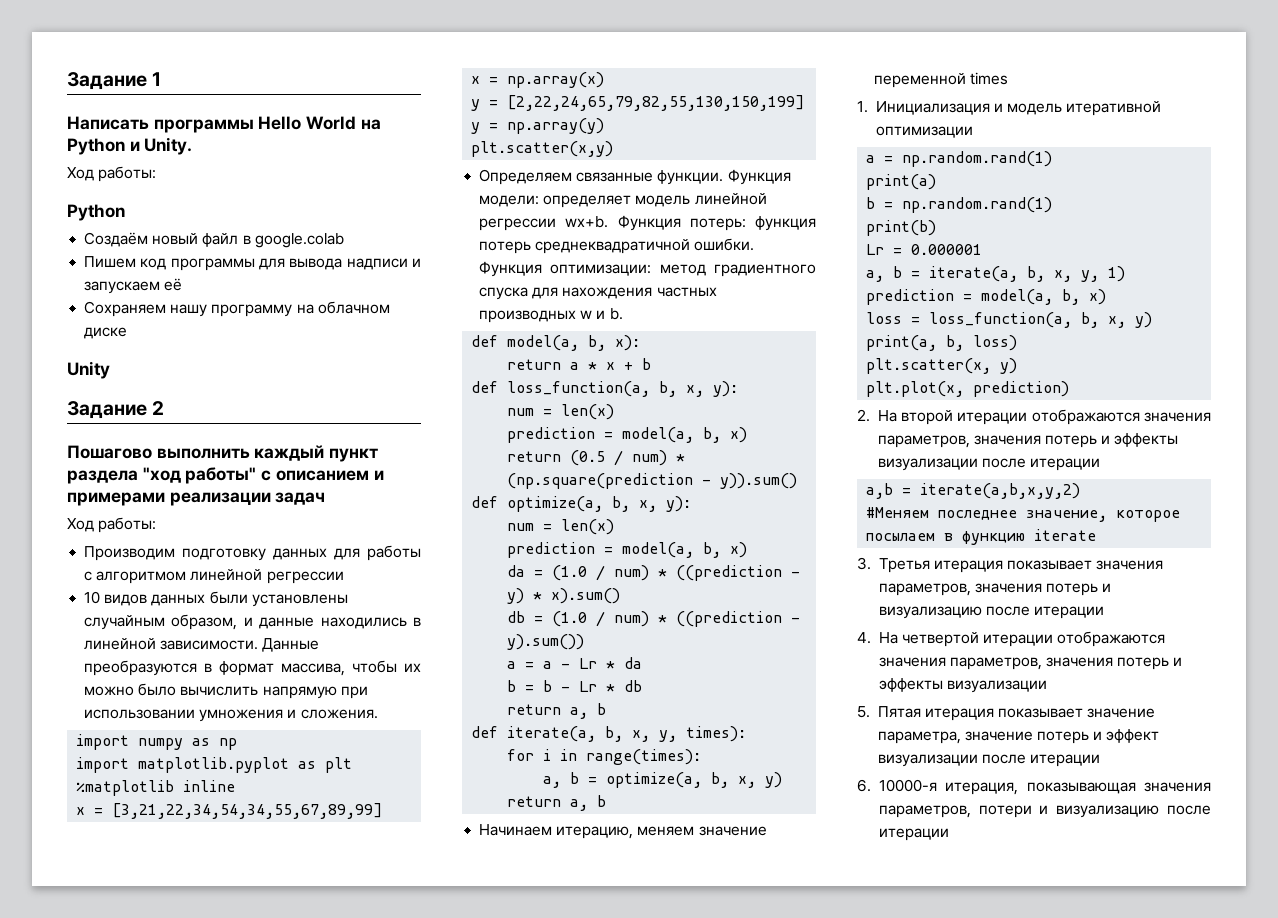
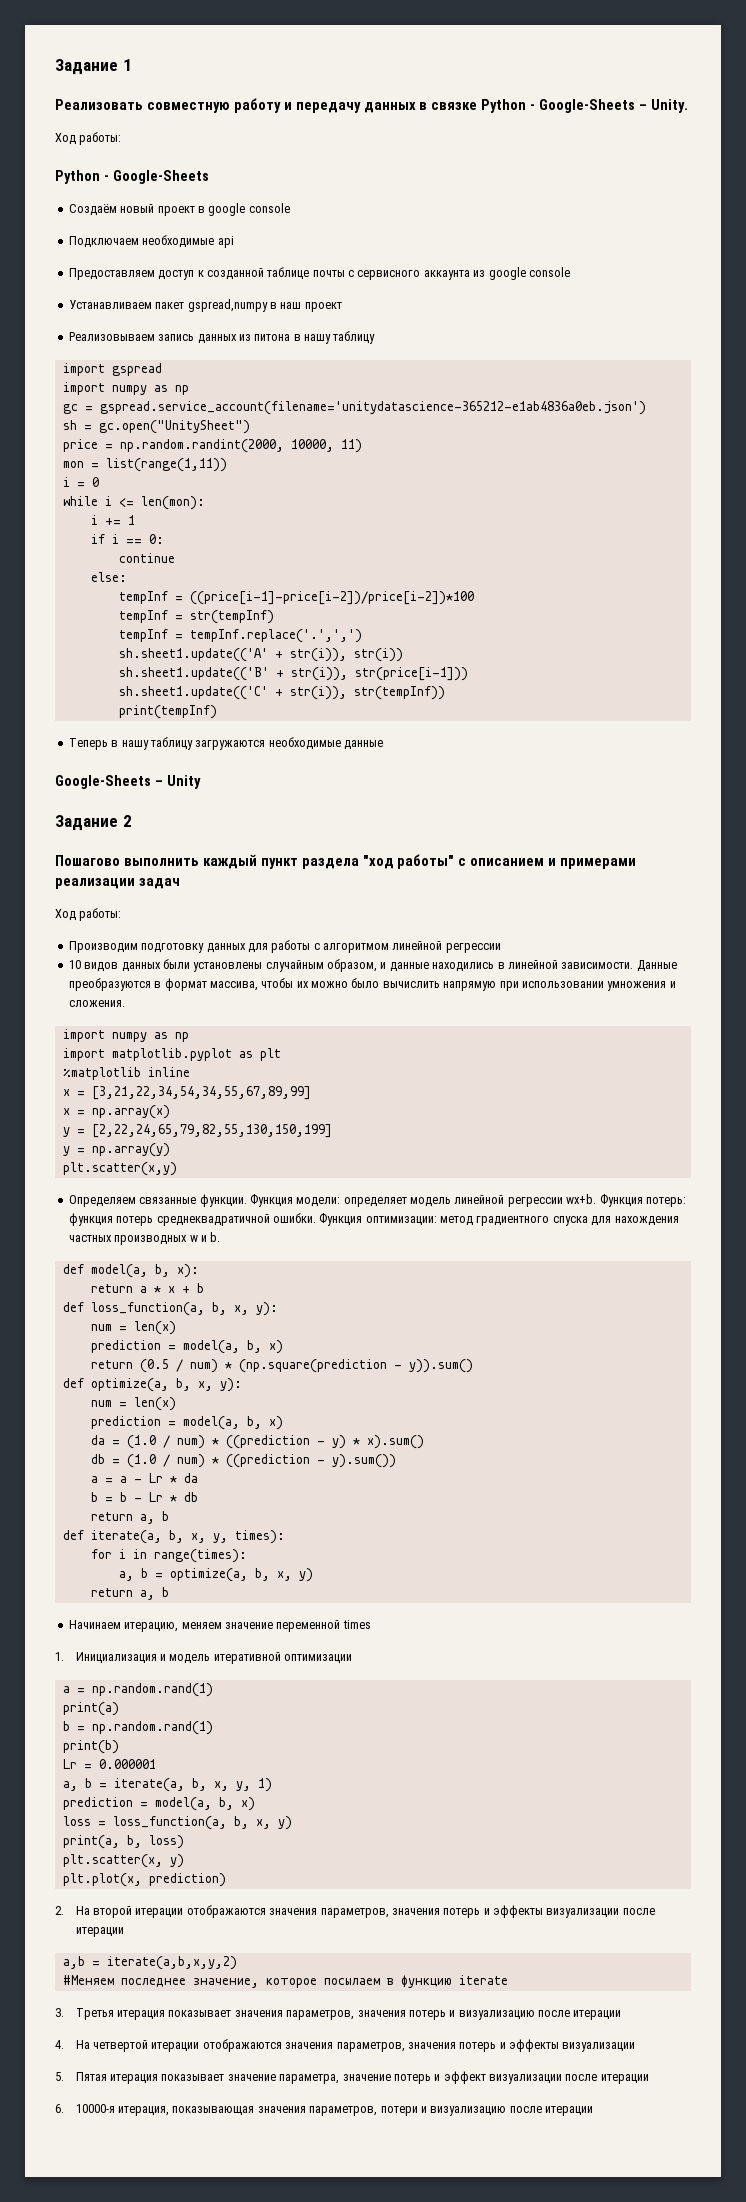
- Написать программы Hello World на Python и Unity.
+ Реализовать совместную работу и передачу данных в связке Python - Google-Sheets – Unity.
  Ход работы:
- Python
+ Python - Google-Sheets
- Создаём новый файл в google.colab
- Пишем код программы для вывода надписи и запускаем её
- Сохраняем нашу программу на облачном диске
- Unity
+ Создаём новый проект в google console
+ Подключаем необходимые api
+ Предоставляем доступ к созданной таблице почты с сервисного аккаунта из google console
+ Устанавливаем пакет gspread,numpy в наш проект
+ Реализовываем запись данных из питона в нашу таблицу
+ import gspread
+ import numpy as np
+ gc = gspread.service_account(filename='unitydatascience-365212-e1ab4836a0eb.json')
+ sh = gc.open("UnitySheet")
+ price = np.random.randint(2000, 10000, 11)
+ mon = list(range(1,11))
+ i = 0
+ while i <= len(mon):
+ i += 1
+ if i == 0:
+ continue
+ else:
+ tempInf = ((price[i-1]-price[i-2])/price[i-2])*100
+ tempInf = str(tempInf)
+ tempInf = tempInf.replace('.',',')
+ sh.sheet1.update(('A' + str(i)), str(i))
+ sh.sheet1.update(('B' + str(i)), str(price[i-1]))
+ sh.sheet1.update(('C' + str(i)), str(tempInf))
+ print(tempInf)
+ Теперь в нашу таблицу загружаются необходимые данные
+ Google-Sheets – Unity

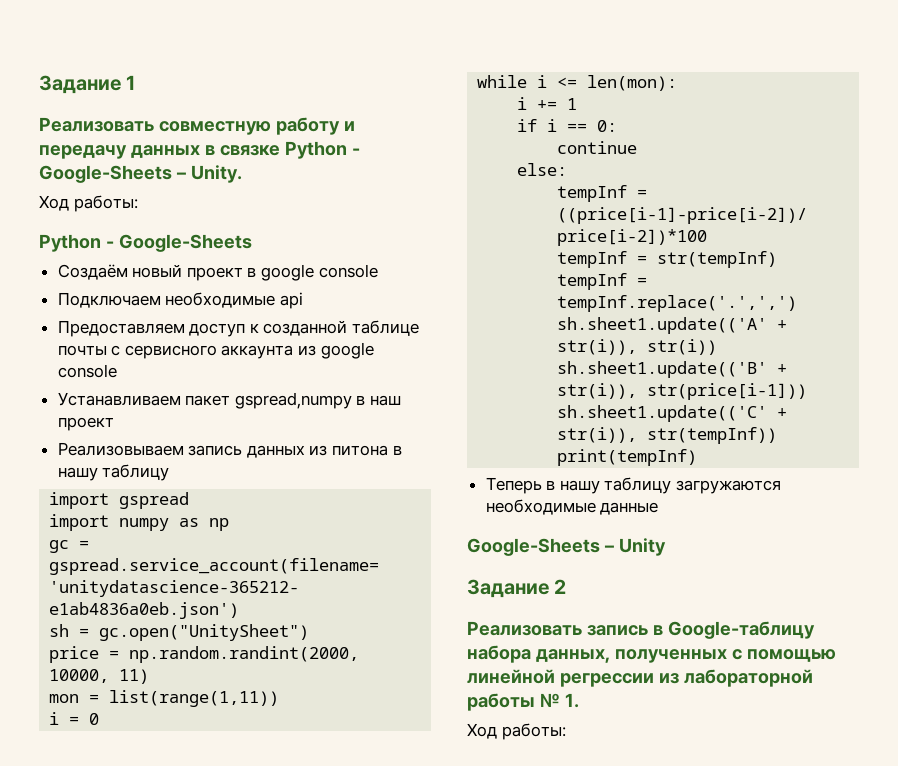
- Пошагово выполнить каждый пункт раздела "ход работы" с описанием и примерами реализации задач
+ Реализовать запись в Google-таблицу набора данных, полученных с помощью линейной регрессии из лабораторной работы № 1.
  Ход работы:
- Производим подготовку данных для работы с алгоритмом линейной регрессии
- 10 видов данных были установлены случайным образом, и данные находились в линейной зависимости. Данные преобразуются в формат массива, чтобы их можно было вычислить напрямую при использовании умножения и сложения.
- import numpy as np
- import matplotlib.pyplot as plt
- %matplotlib inline
- x = [3,21,22,34,54,34,55,67,89,99]
- x = np.array(x)
- y = [2,22,24,65,79,82,55,130,150,199]
- y = np.array(y)
- plt.scatter(x,y)
- Определяем связанные функции. Функция модели: определяет модель линейной регрессии wx+b. Функция потерь: функция потерь среднеквадратичной ошибки. Функция оптимизации: метод градиентного спуска для нахождения частных производных w и b.
- def model(a, b, x):
- return a * x + b
- def loss_function(a, b, x, y):
- num = len(x)
- prediction = model(a, b, x)
- return (0.5 / num) * (np.square(prediction - y)).sum()
- def optimize(a, b, x, y):
- num = len(x)
- prediction = model(a, b, x)
- da = (1.0 / num) * ((prediction - y) * x).sum()
- db = (1.0 / num) * ((prediction - y).sum())
- a = a - Lr * da
- b = b - Lr * db
- return a, b
- def iterate(a, b, x, y, times):
- for i in range(times):
- a, b = optimize(a, b, x, y)
- return a, b
- Начинаем итерацию, меняем значение переменной times
- 1. Инициализация и модель итеративной оптимизации
- a = np.random.rand(1)
- print(a)
- b = np.random.rand(1)
- print(b)
- Lr = 0.000001
- a, b = iterate(a, b, x, y, 1)
- prediction = model(a, b, x)
- loss = loss_function(a, b, x, y)
- print(a, b, loss)
- plt.scatter(x, y)
- plt.plot(x, prediction)
- 2. На второй итерации отображаются значения параметров, значения потерь и эффекты визуализации после итерации
- a,b = iterate(a,b,x,y,2)
- #Меняем последнее значение, которое посылаем в функцию iterate
- 3. Третья итерация показывает значения параметров, значения потерь и визуализацию после итерации
- 4. На четвертой итерации отображаются значения параметров, значения потерь и эффекты визуализации
- 5. Пятая итерация показывает значение параметра, значение потерь и эффект визуализации после итерации
- 6. 10000-я итерация, показывающая значения параметров, потери и визуализацию после итерации

